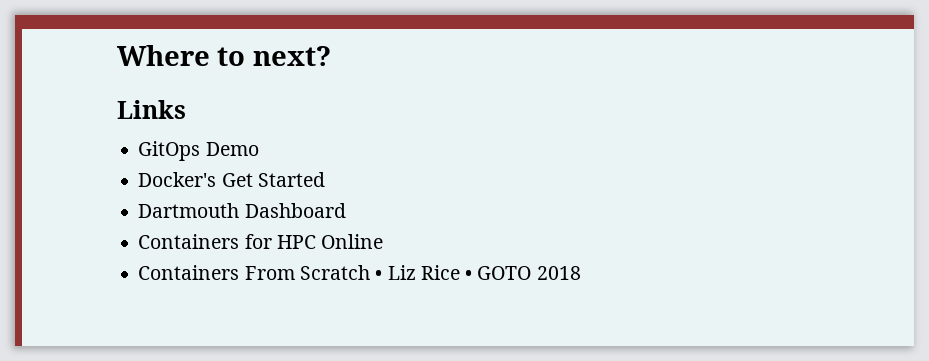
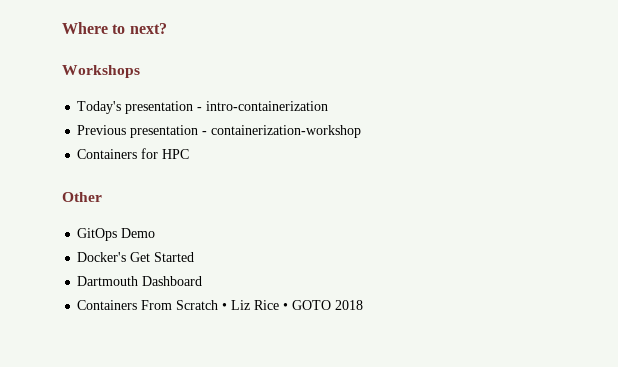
- Links
+ Workshops
+ Today's presentation - intro-containerization
+ Previous presentation - containerization-workshop
+ Containers for HPC
+ Other
- Containers for HPC Online

